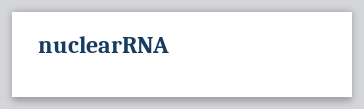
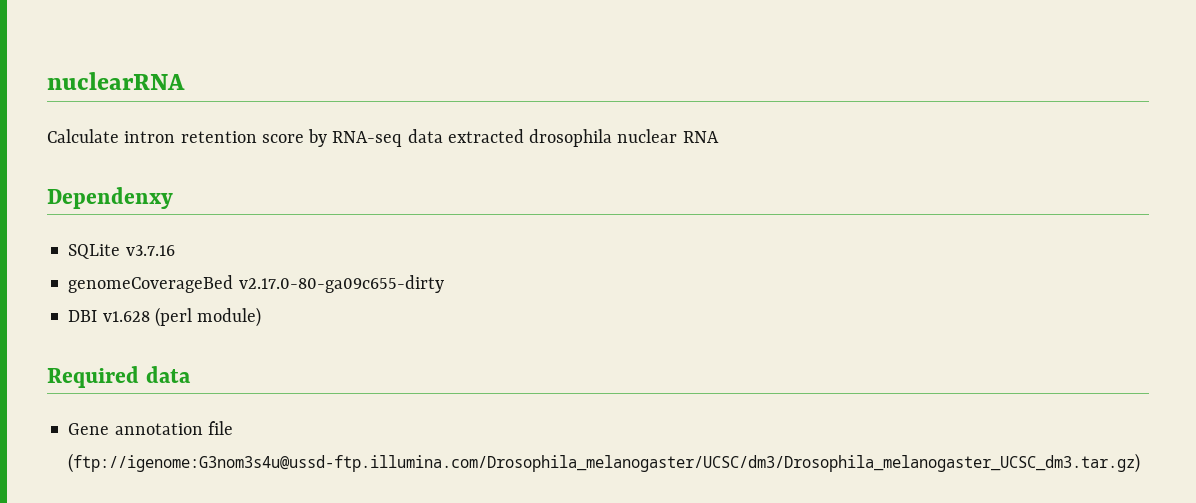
+ Calculate intron retention score by RNA-seq data extracted drosophila nuclear RNA
+ Dependenxy
+ SQLite v3.7.16
+ genomeCoverageBed v2.17.0-80-ga09c655-dirty
+ DBI v1.628 (perl module)
+ Required data
+ Gene annotation file (ftp://igenome:G3nom3s4u@ussd-ftp.illumina.com/Drosophila_melanogaster/UCSC/dm3/Drosophila_melanogaster_UCSC_dm3.tar.gz)

